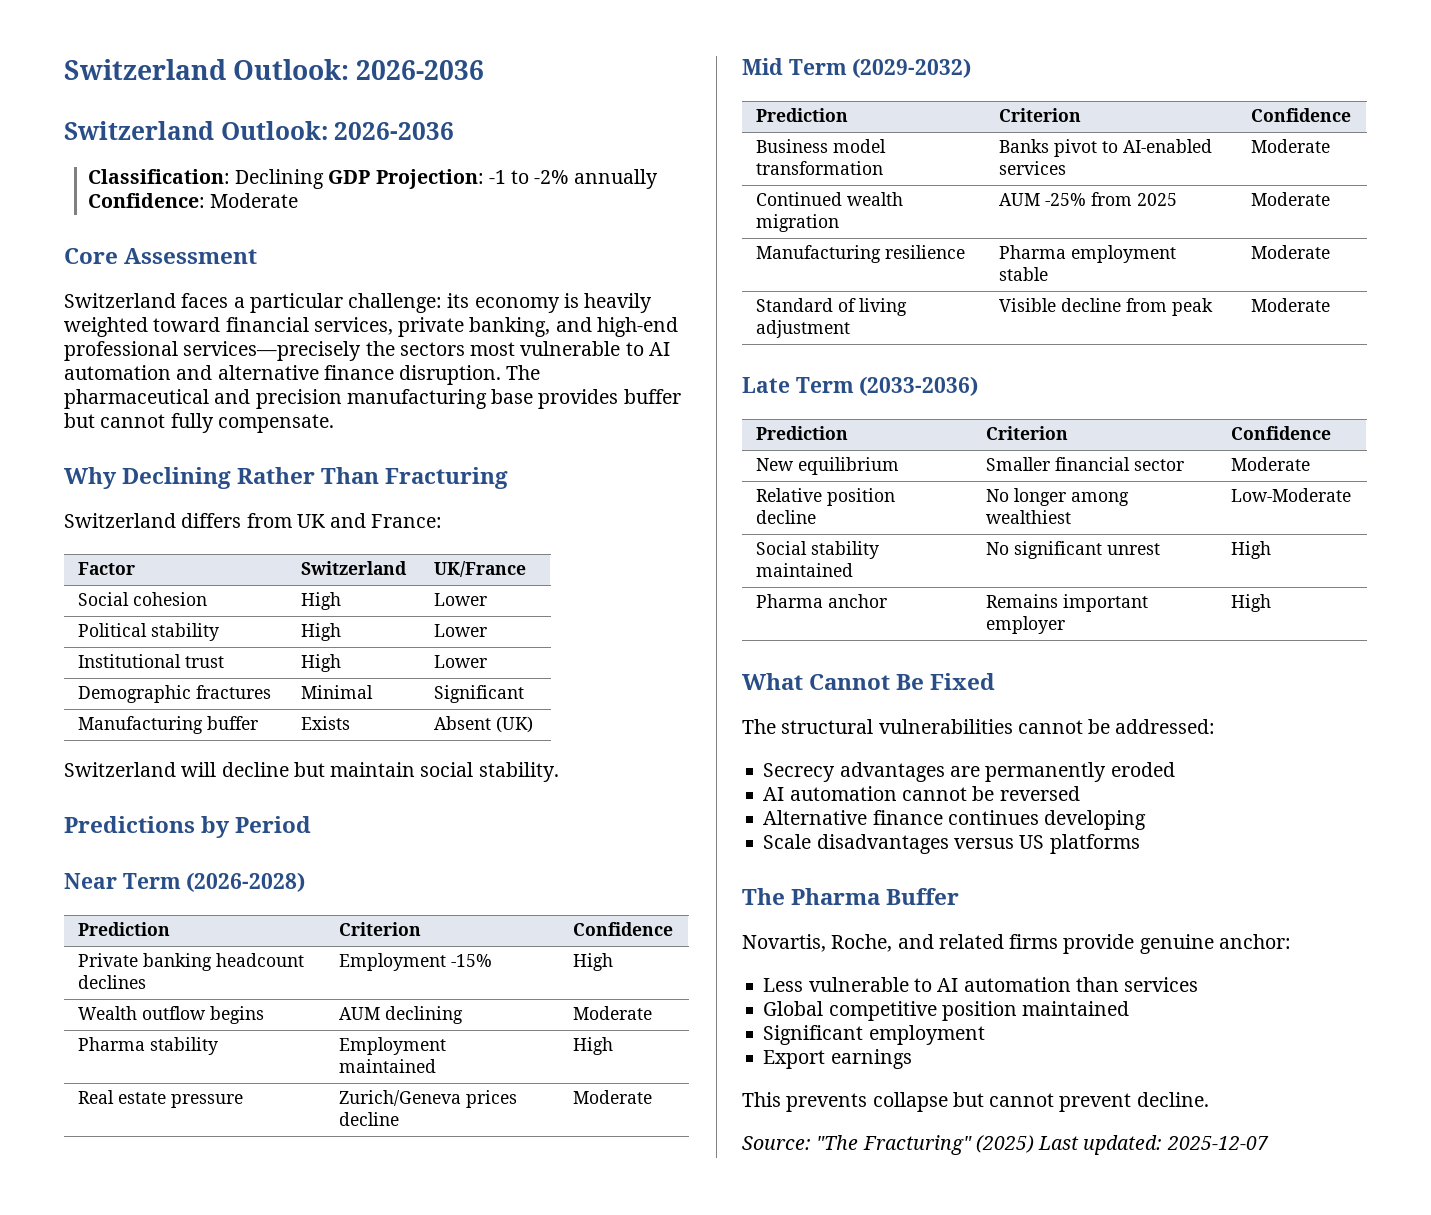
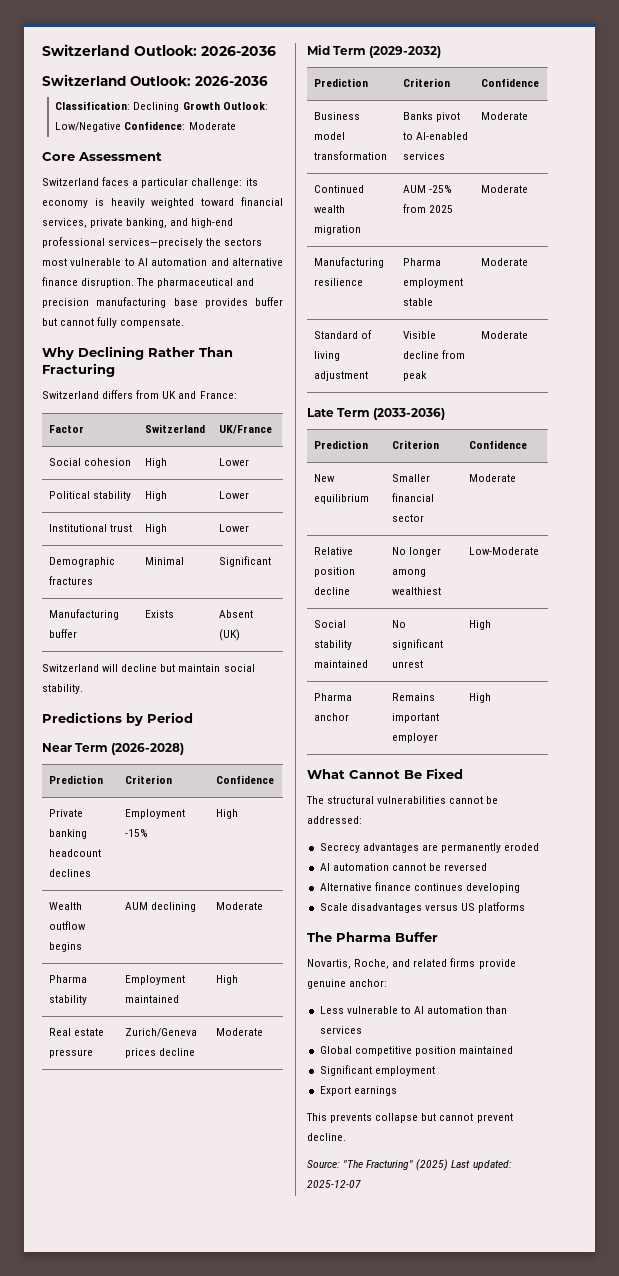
- Classification: Declining GDP Projection: -1 to -2% annually Confidence: Moderate
+ Classification: Declining Growth Outlook: Low/Negative Confidence: Moderate

